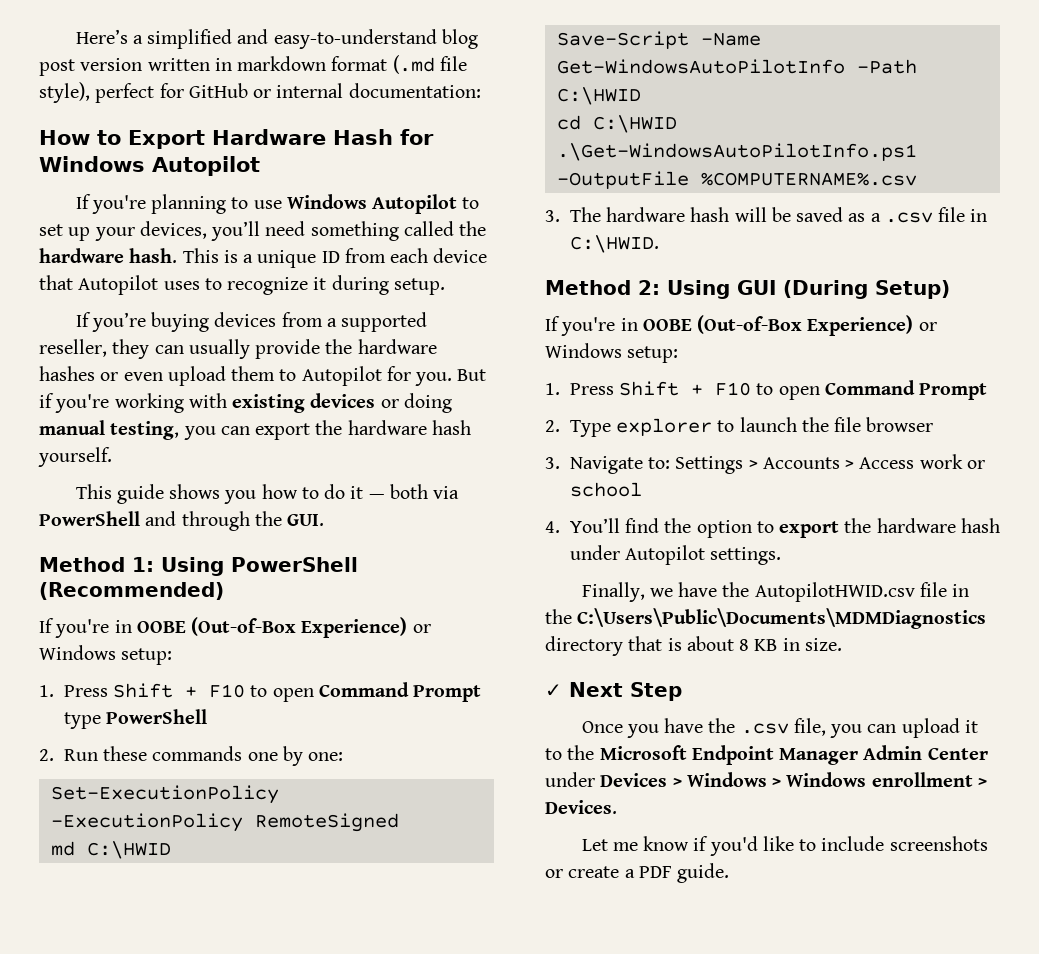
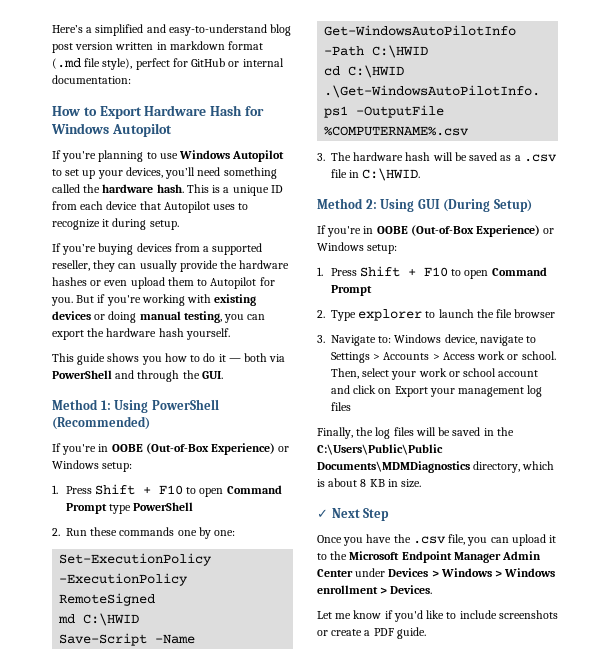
- 3. Navigate to: Settings > Accounts > Access work or school
- 4. You’ll find the option to export the hardware hash under Autopilot settings.
- Finally, we have the AutopilotHWID.csv file in the C:\Users\Public\Documents\MDMDiagnostics directory that is about 8 KB in size.
+ 3. Navigate to: Windows device, navigate to Settings > Accounts > Access work or school. Then, select your work or school account and click on Export your management log files
+ Finally, the log files will be saved in the C:\Users\Public\Public Documents\MDMDiagnostics directory, which is about 8 KB in size.

